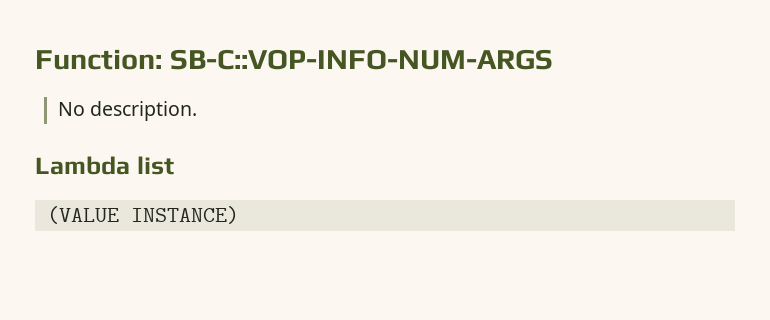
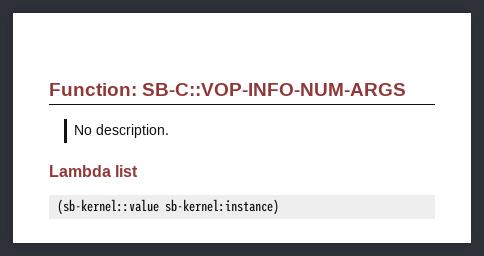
- (VALUE INSTANCE)
+ (sb-kernel::value sb-kernel:instance)

